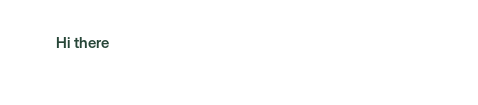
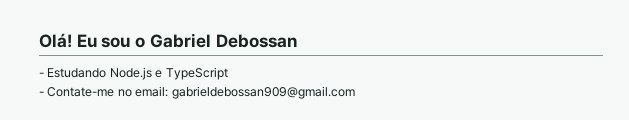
- Hi there
+ Olá! Eu sou o Gabriel Debossan
+ - Estudando Node.js e TypeScript
+ - Contate-me no email: gabrieldebossan909@gmail.com

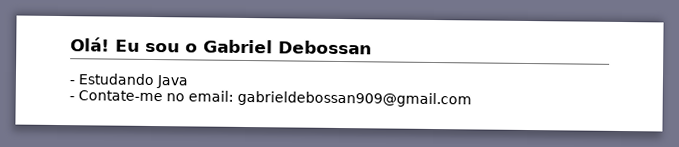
- - Estudando Node.js e TypeScript
+ - Estudando Java

